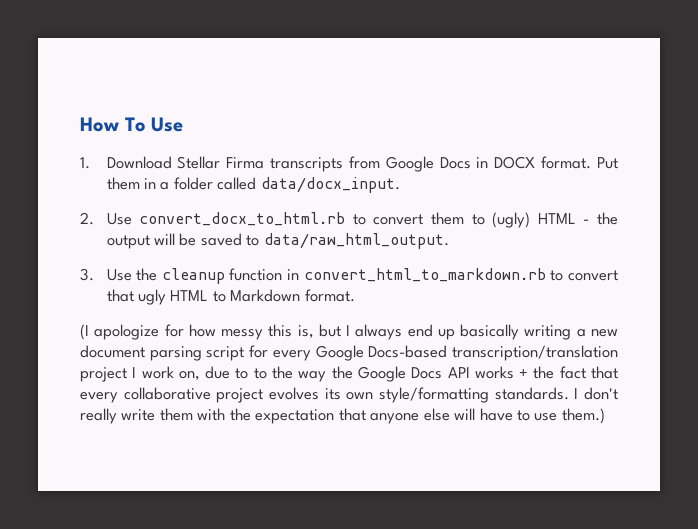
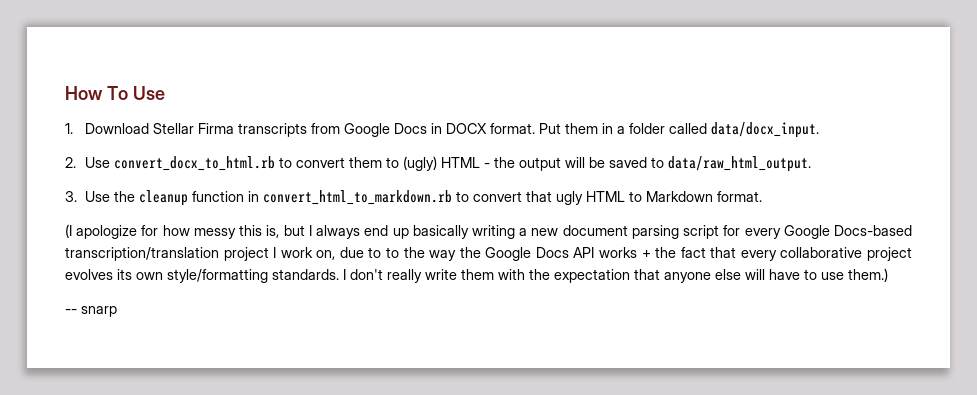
+ -- snarp

